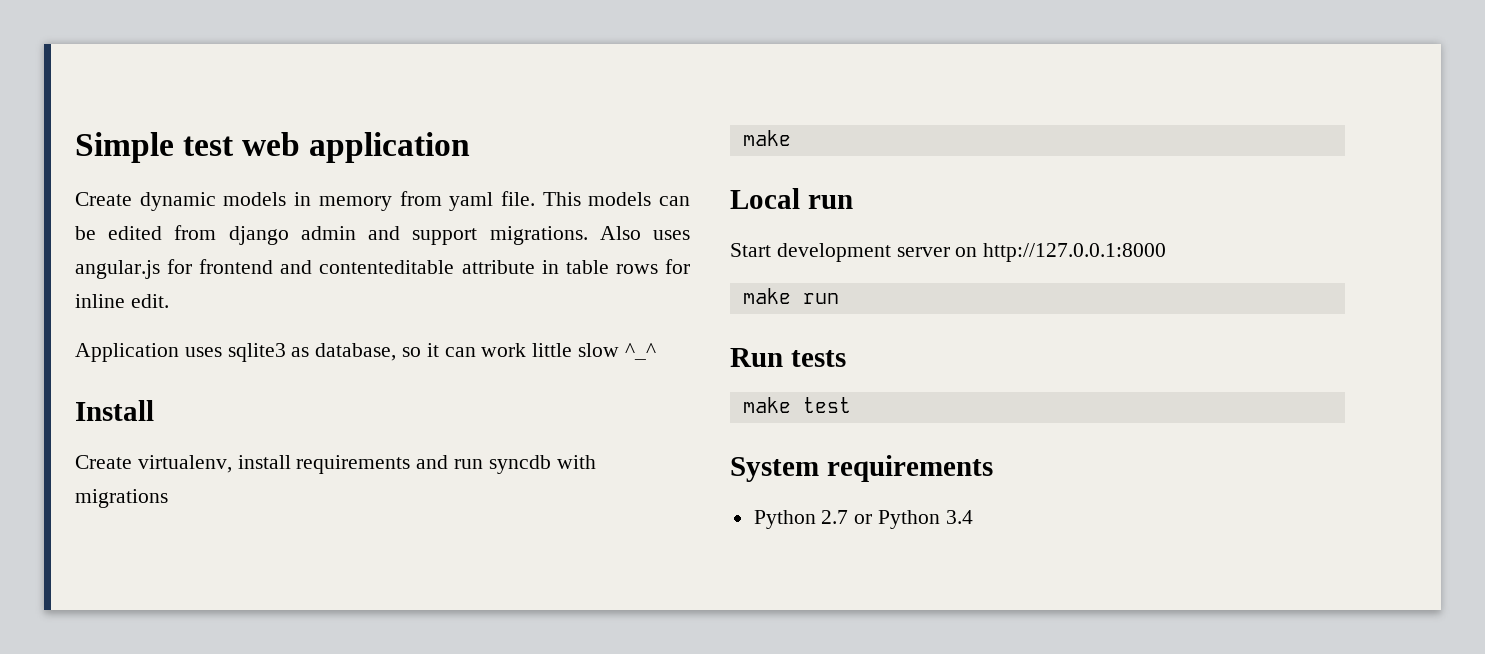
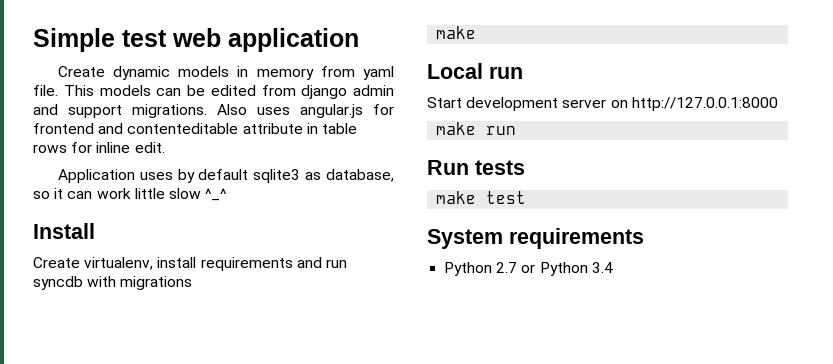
- Application uses sqlite3 as database, so it can work little slow ^_^
+ Application uses by default sqlite3 as database, so it can work little slow ^_^

